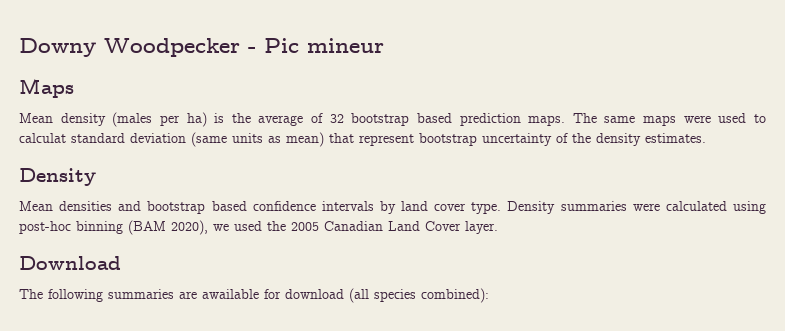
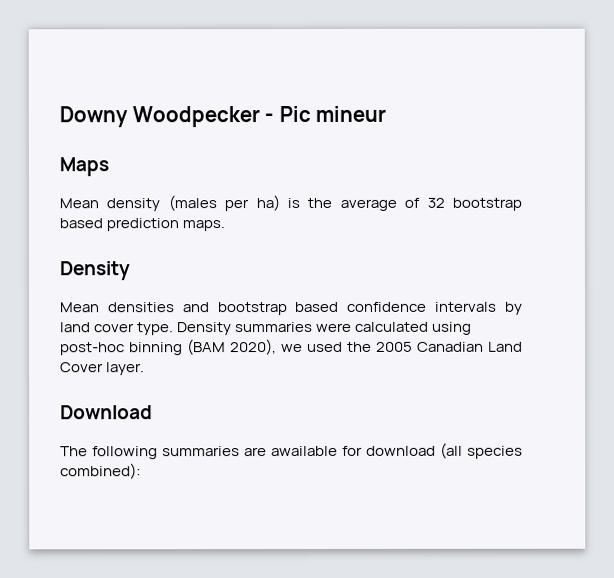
- The same maps were used to calculat standard deviation (same units as mean) that represent bootstrap uncertainty of the density estimates.

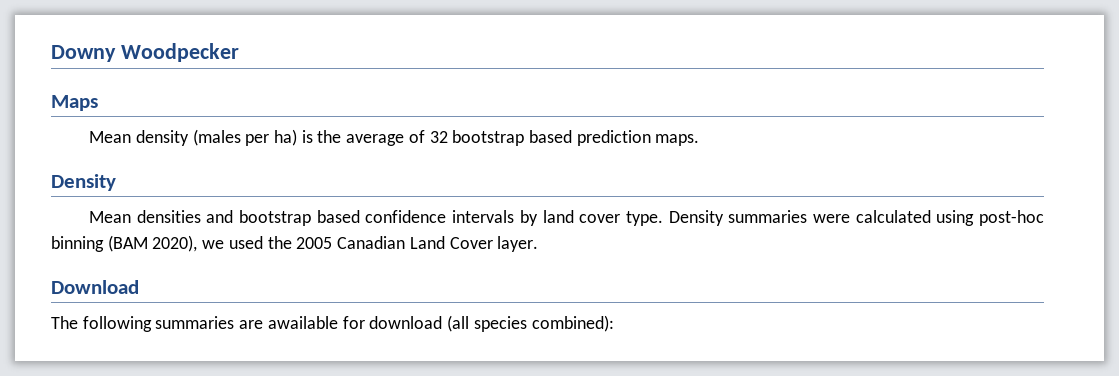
- Downy Woodpecker - Pic mineur
+ Downy Woodpecker

